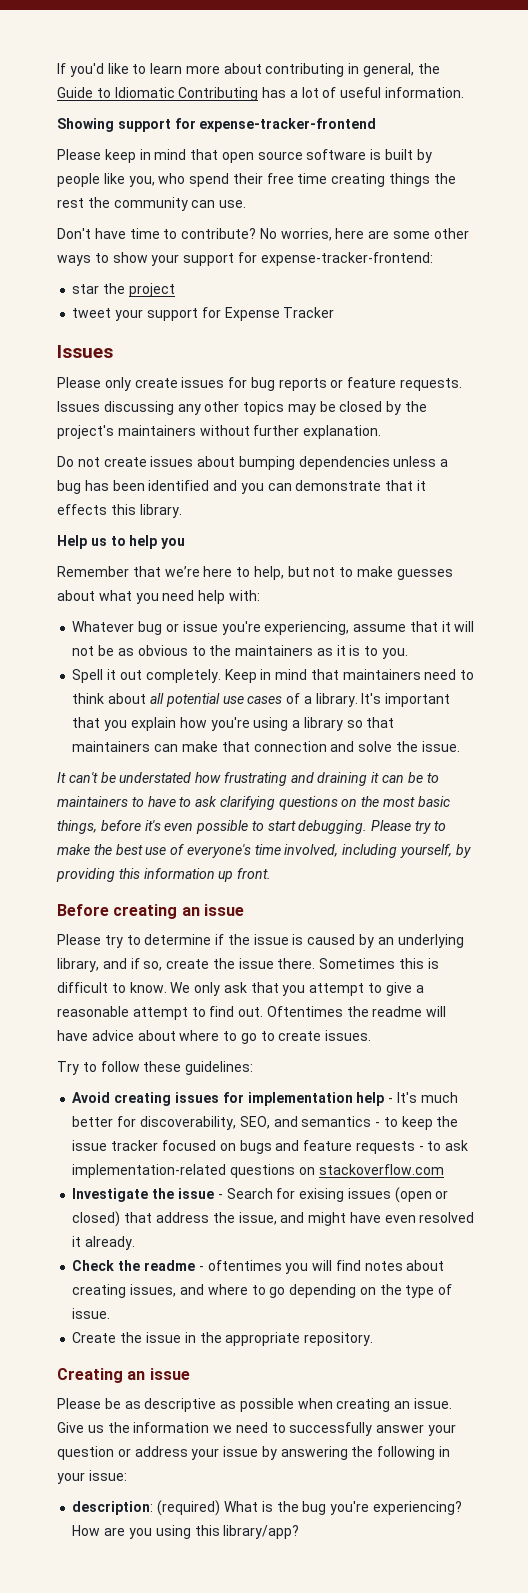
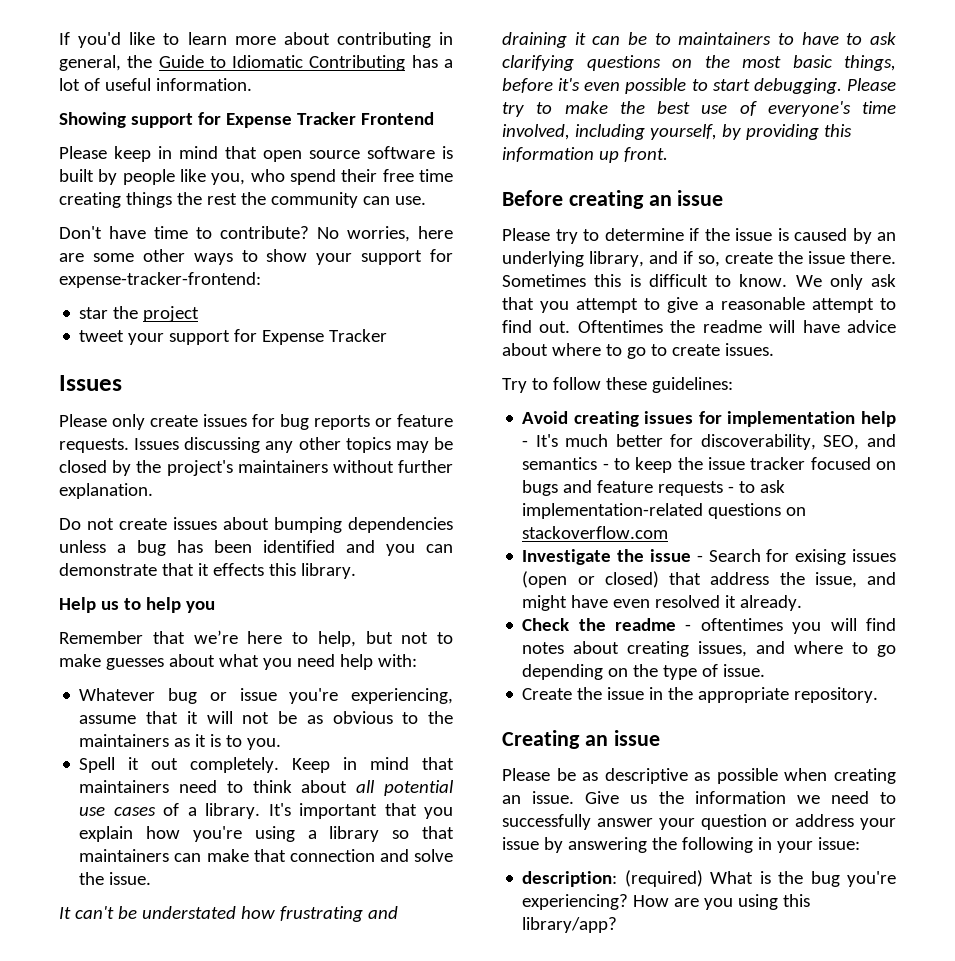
- Showing support for expense-tracker-frontend
+ Showing support for Expense Tracker Frontend

